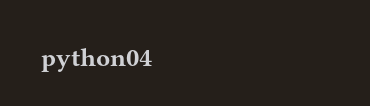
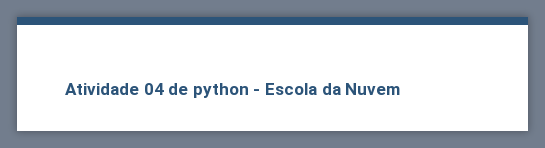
- python04
+ Atividade 04 de python - Escola da Nuvem

